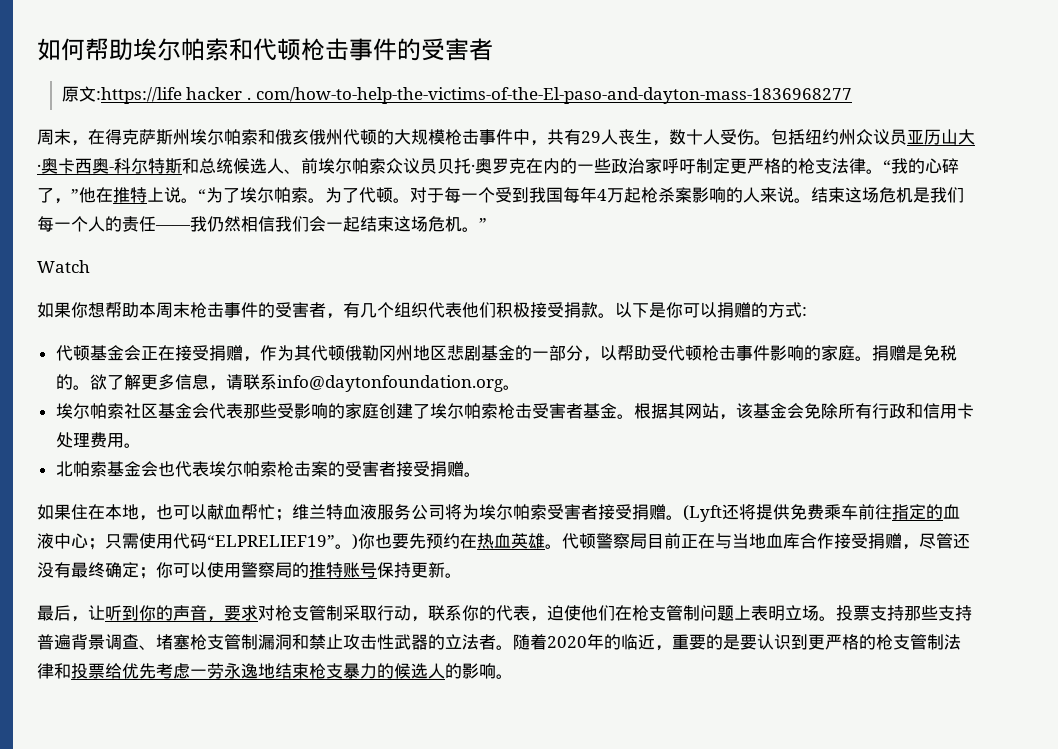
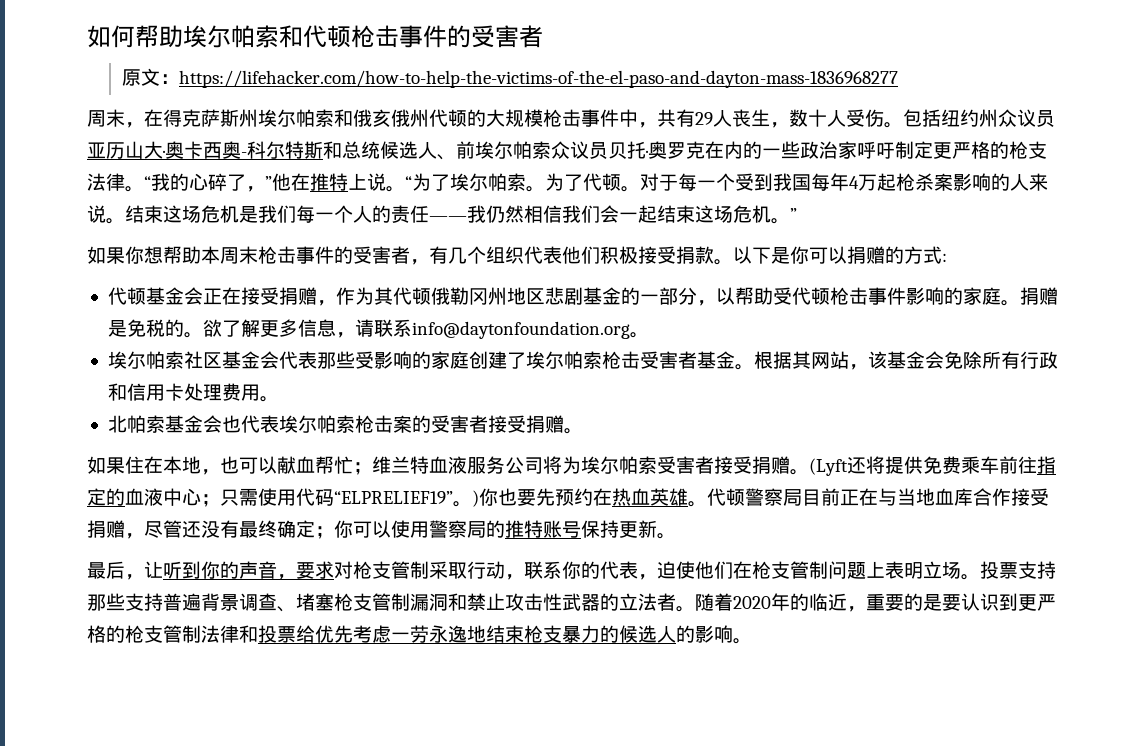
- 原文:https://life hacker . com/how-to-help-the-victims-of-the-El-paso-and-dayton-mass-1836968277
+ 原文：https://lifehacker.com/how-to-help-the-victims-of-the-el-paso-and-dayton-mass-1836968277
- Watch

